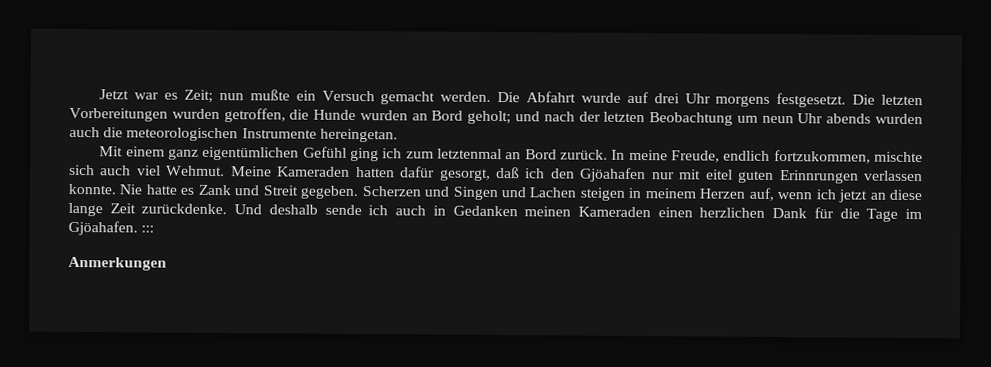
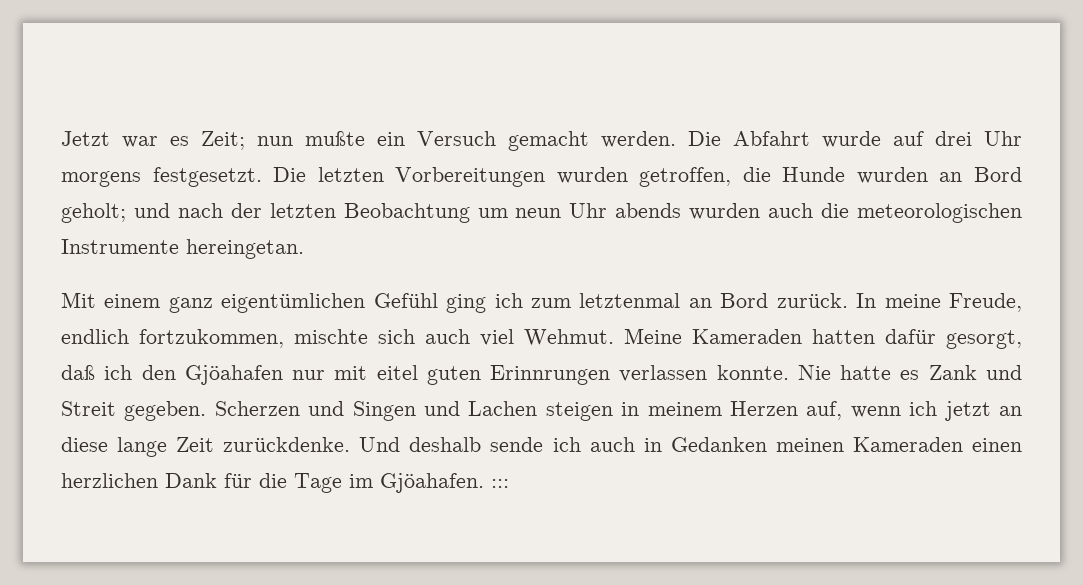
- Anmerkungen

